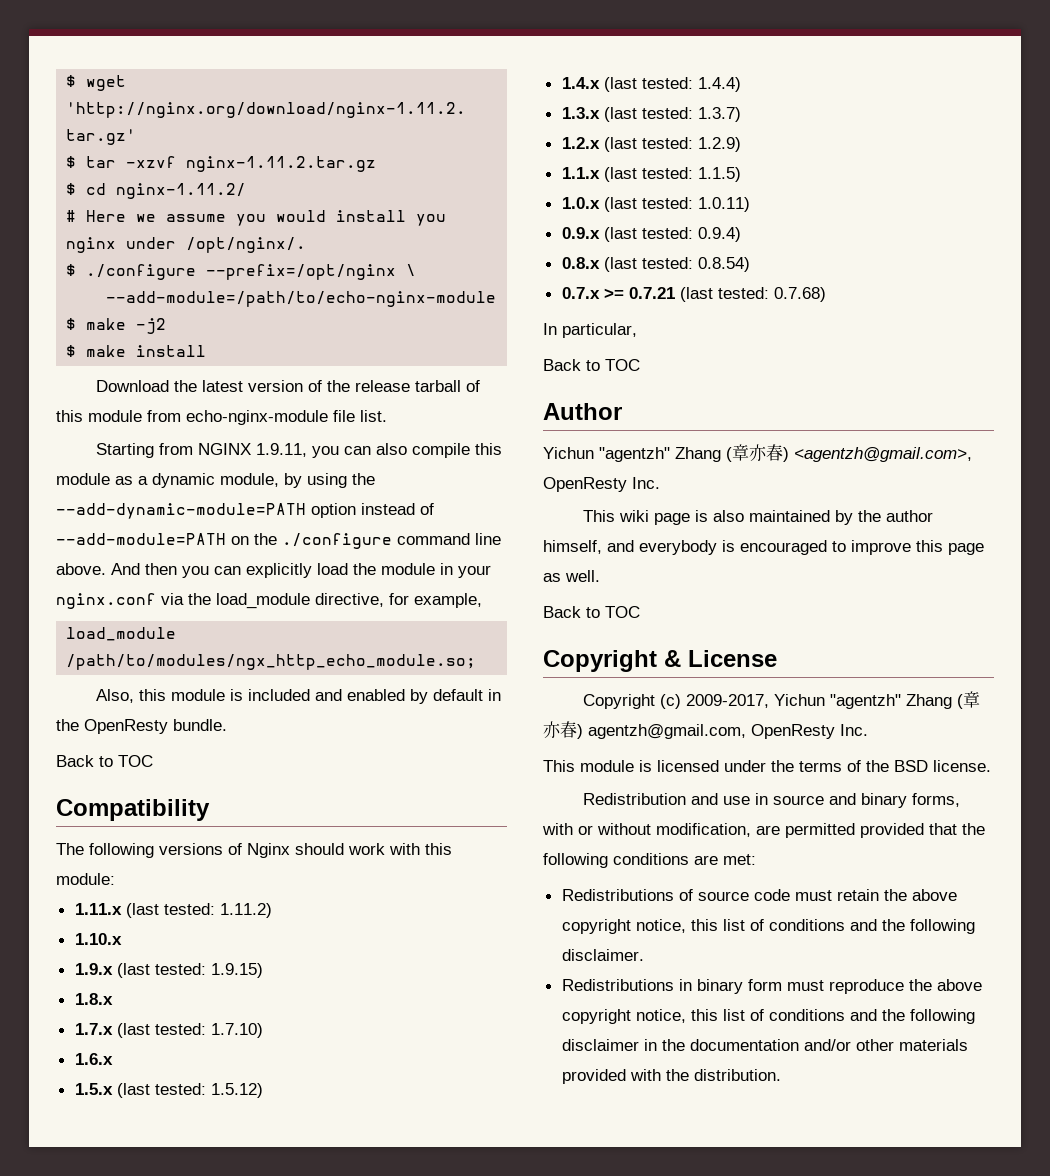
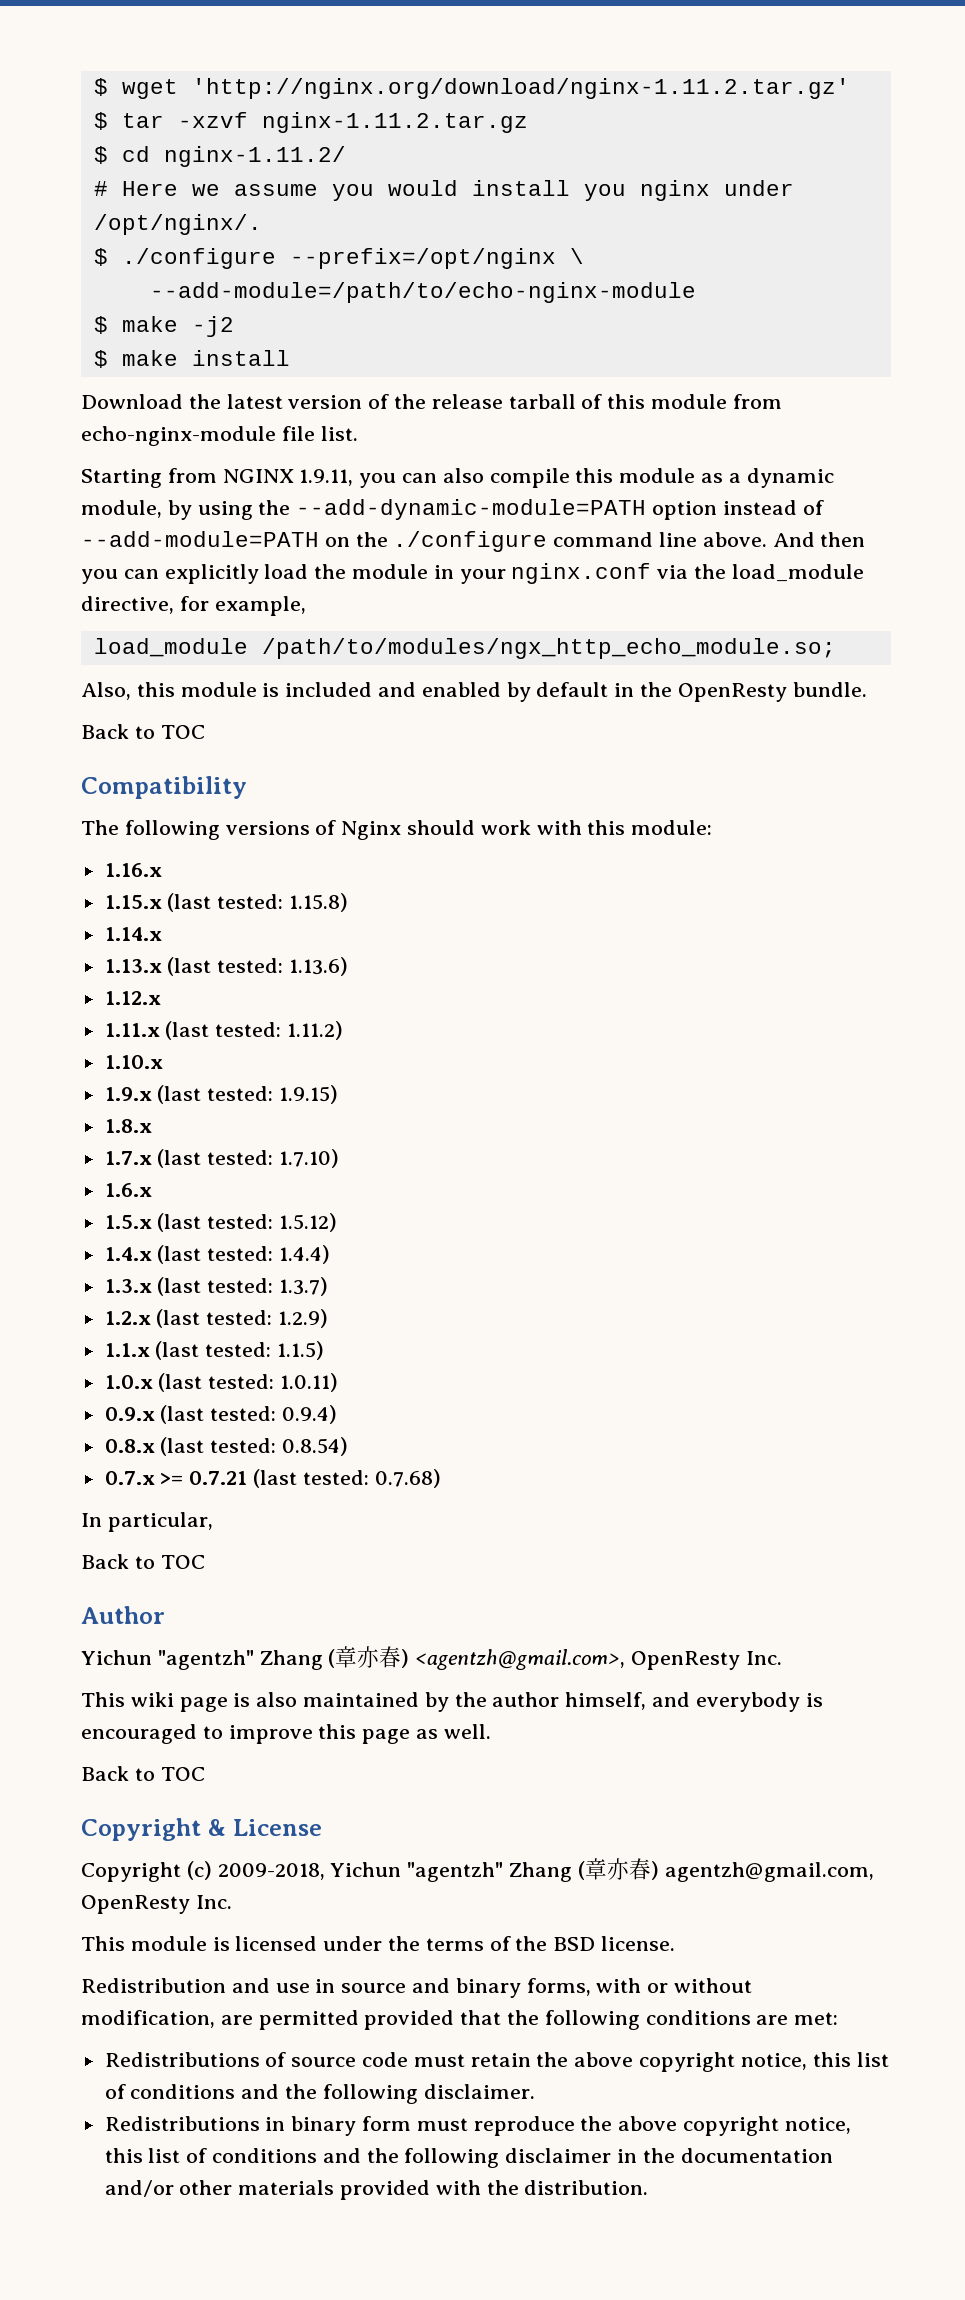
+ 1.16.x
+ 1.15.x (last tested: 1.15.8)
+ 1.14.x
+ 1.13.x (last tested: 1.13.6)
+ 1.12.x
- Copyright (c) 2009-2017, Yichun "agentzh" Zhang (章亦春) agentzh@gmail.com, OpenResty Inc.
+ Copyright (c) 2009-2018, Yichun "agentzh" Zhang (章亦春) agentzh@gmail.com, OpenResty Inc.

